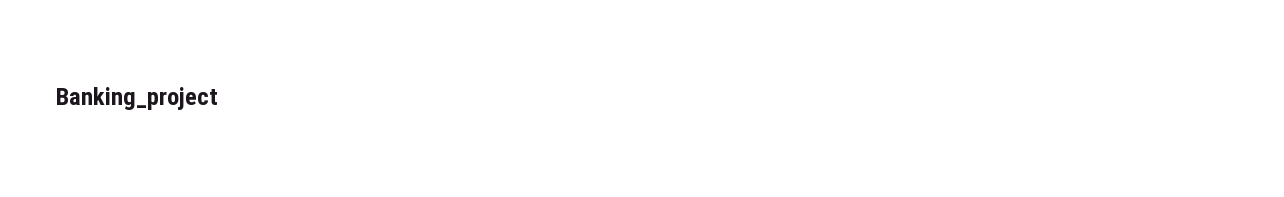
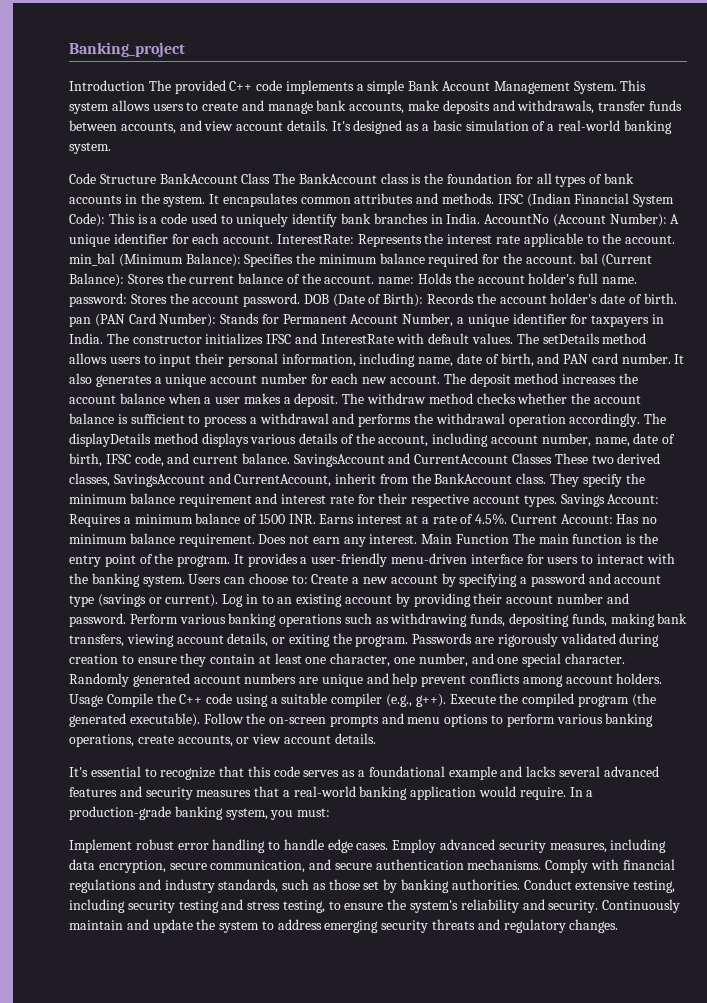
+ Introduction The provided C++ code implements a simple Bank Account Management System. This system allows users to create and manage bank accounts, make deposits and withdrawals, transfer funds between accounts, and view account details. It's designed as a basic simulation of a real-world banking system.
+ Code Structure BankAccount Class The BankAccount class is the foundation for all types of bank accounts in the system. It encapsulates common attributes and methods. IFSC (Indian Financial System Code): This is a code used to uniquely identify bank branches in India. AccountNo (Account Number): A unique identifier for each account. InterestRate: Represents the interest rate applicable to the account. min_bal (Minimum Balance): Specifies the minimum balance required for the account. bal (Current Balance): Stores the current balance of the account. name: Holds the account holder's full name. password: Stores the account password. DOB (Date of Birth): Records the account holder's date of birth. pan (PAN Card Number): Stands for Permanent Account Number, a unique identifier for taxpayers in India. The constructor initializes IFSC and InterestRate with default values. The setDetails method allows users to input their personal information, including name, date of birth, and PAN card number. It also generates a unique account number for each new account. The deposit method increases the account balance when a user makes a deposit. The withdraw method checks whether the account balance is sufficient to process a withdrawal and performs the withdrawal operation accordingly. The displayDetails method displays various details of the account, including account number, name, date of birth, IFSC code, and current balance. SavingsAccount and CurrentAccount Classes These two derived classes, SavingsAccount and CurrentAccount, inherit from the BankAccount class. They specify the minimum balance requirement and interest rate for their respective account types. Savings Account: Requires a minimum balance of 1500 INR. Earns interest at a rate of 4.5%. Current Account: Has no minimum balance requirement. Does not earn any interest. Main Function The main function is the entry point of the program. It provides a user-friendly menu-driven interface for users to interact with the banking system. Users can choose to: Create a new account by specifying a password and account type (savings or current). Log in to an existing account by providing their account number and password. Perform various banking operations such as withdrawing funds, depositing funds, making bank transfers, viewing account details, or exiting the program. Passwords are rigorously validated during creation to ensure they contain at least one character, one number, and one special character. Randomly generated account numbers are unique and help prevent conflicts among account holders. Usage Compile the C++ code using a suitable compiler (e.g., g++). Execute the compiled program (the generated executable). Follow the on-screen prompts and menu options to perform various banking operations, create accounts, or view account details.
+ It's essential to recognize that this code serves as a foundational example and lacks several advanced features and security measures that a real-world banking application would require. In a production-grade banking system, you must:
+ Implement robust error handling to handle edge cases. Employ advanced security measures, including data encryption, secure communication, and secure authentication mechanisms. Comply with financial regulations and industry standards, such as those set by banking authorities. Conduct extensive testing, including security testing and stress testing, to ensure the system's reliability and security. Continuously maintain and update the system to address emerging security threats and regulatory changes.

